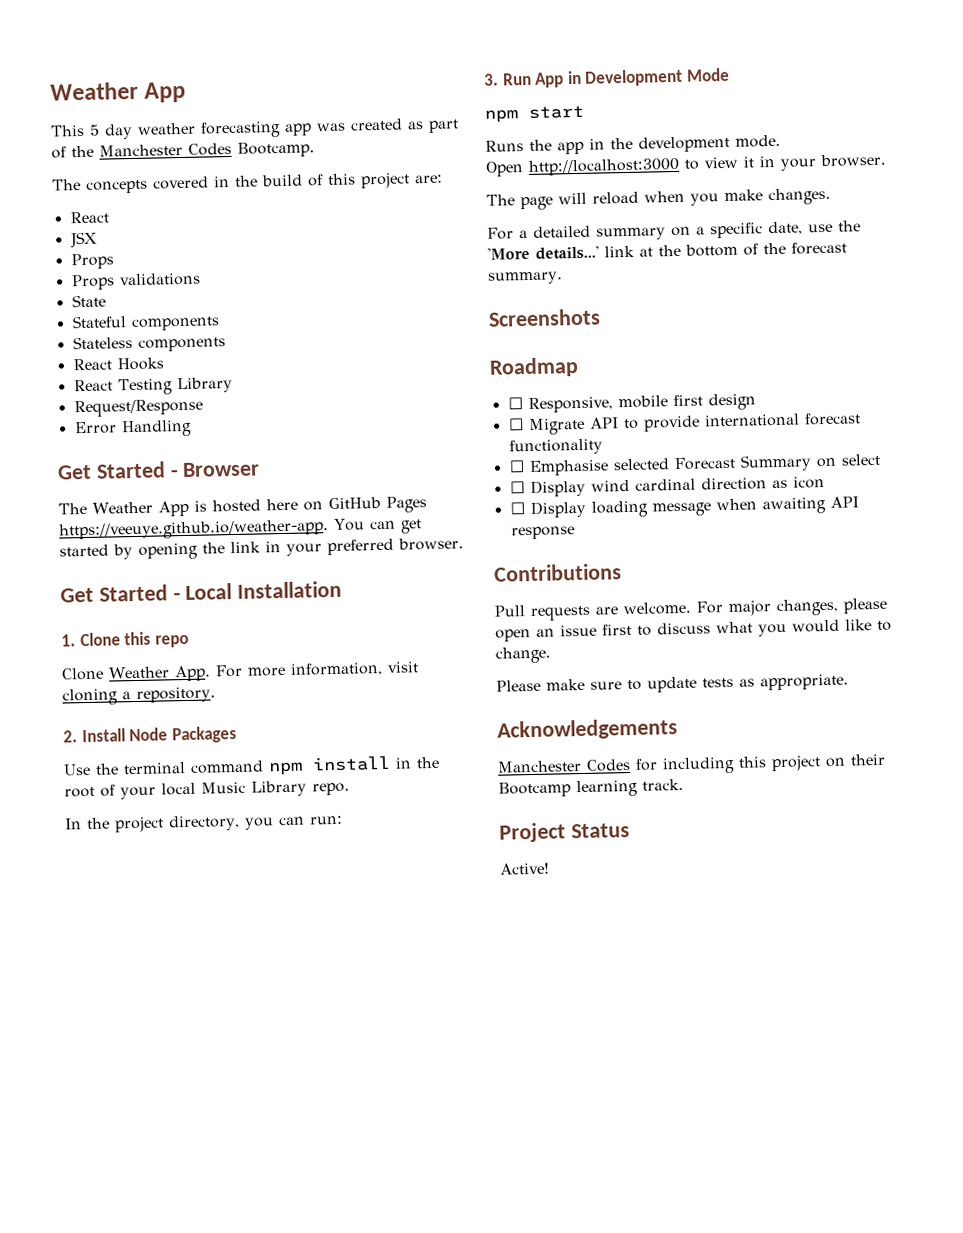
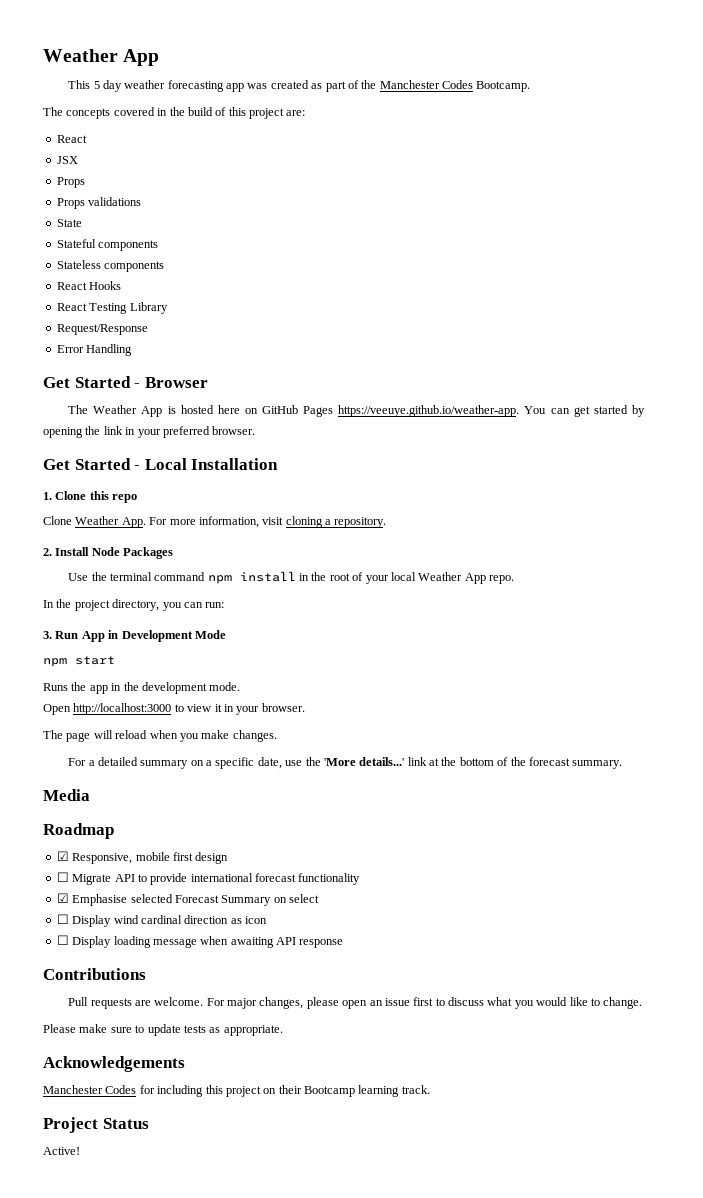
- Use the terminal command npm install in the root of your local Music Library repo.
+ Use the terminal command npm install in the root of your local Weather App repo.
- Screenshots
+ Media
- ☐ Responsive, mobile first design
+ ☑ Responsive, mobile first design
- ☐ Emphasise selected Forecast Summary on select
+ ☑ Emphasise selected Forecast Summary on select

